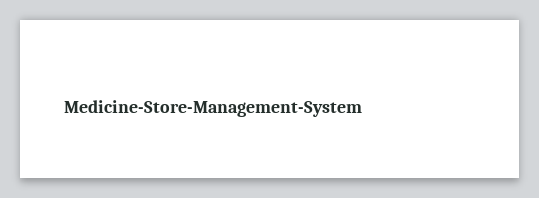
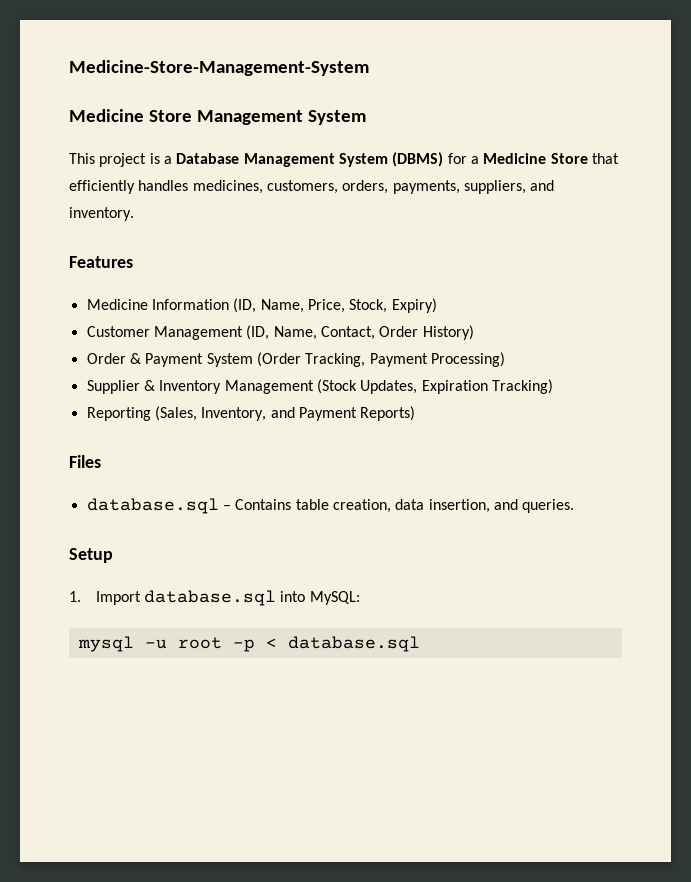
+ Medicine Store Management System
+ This project is a Database Management System (DBMS) for a Medicine Store that efficiently handles medicines, customers, orders, payments, suppliers, and inventory.
+ Features
+ Medicine Information (ID, Name, Price, Stock, Expiry)
+ Customer Management (ID, Name, Contact, Order History)
+ Order & Payment System (Order Tracking, Payment Processing)
+ Supplier & Inventory Management (Stock Updates, Expiration Tracking)
+ Reporting (Sales, Inventory, and Payment Reports)
+ Files
+ database.sql – Contains table creation, data insertion, and queries.
+ Setup
+ 1. Import database.sql into MySQL:
+ mysql -u root -p < database.sql

